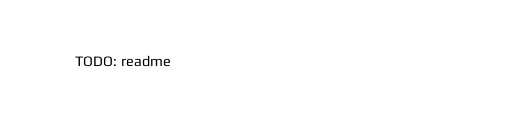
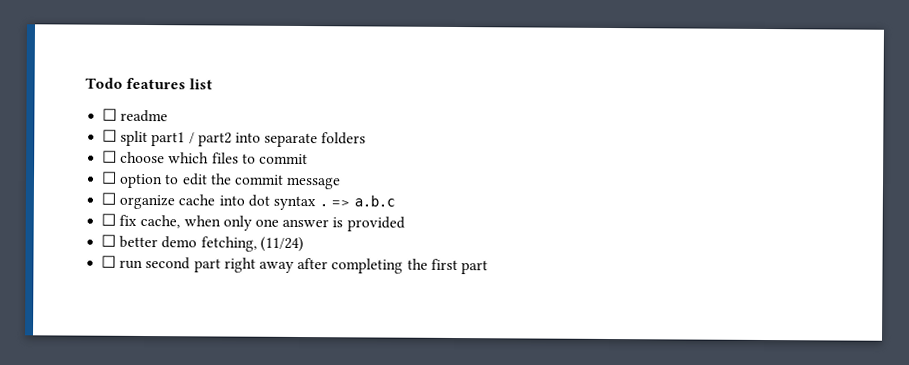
- TODO: readme
+ Todo features list
+ ☐ readme
+ ☐ split part1 / part2 into separate folders
+ ☐ choose which files to commit
+ ☐ option to edit the commit message
+ ☐ organize cache into dot syntax . => a.b.c
+ ☐ fix cache, when only one answer is provided
+ ☐ better demo fetching, (11/24)
+ ☐ run second part right away after completing the first part

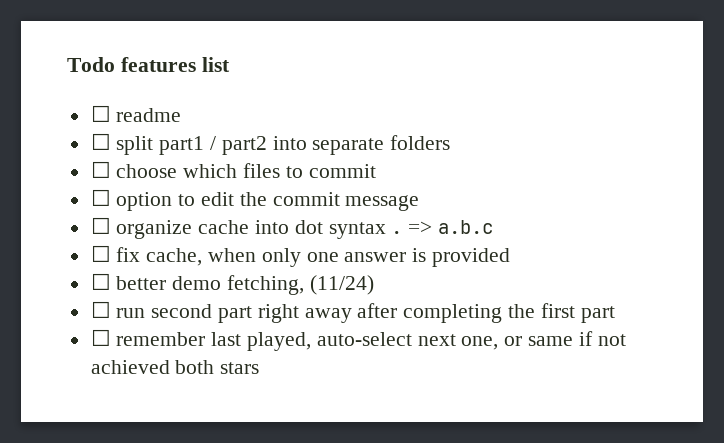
+ ☐ remember last played, auto-select next one, or same if not achieved both stars

